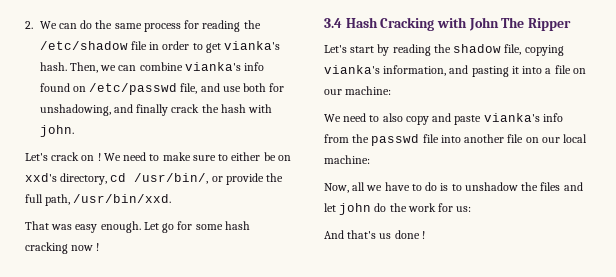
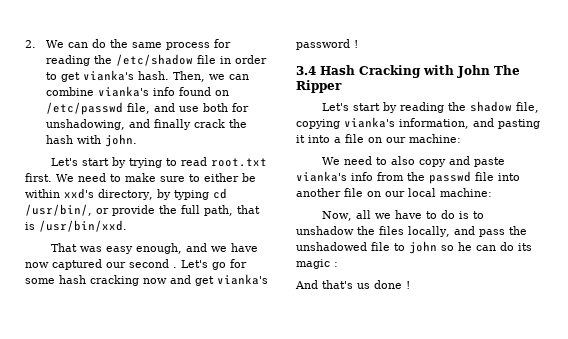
- Let's crack on !
+ Let's start by trying to read root.txt first.
- We need to make sure to either be on xxd's directory, cd /usr/bin/, or provide the full path, /usr/bin/xxd.
+ We need to make sure to either be within xxd's directory, by typing cd /usr/bin/, or provide the full path, that is /usr/bin/xxd.
- That was easy enough. Let go for some hash cracking now !
+ That was easy enough, and we have now captured our second . Let's go for some hash cracking now and get vianka's password !
- Now, all we have to do is to unshadow the files and let john do the work for us:
+ Now, all we have to do is to unshadow the files locally, and pass the unshadowed file to john so he can do its magic :

